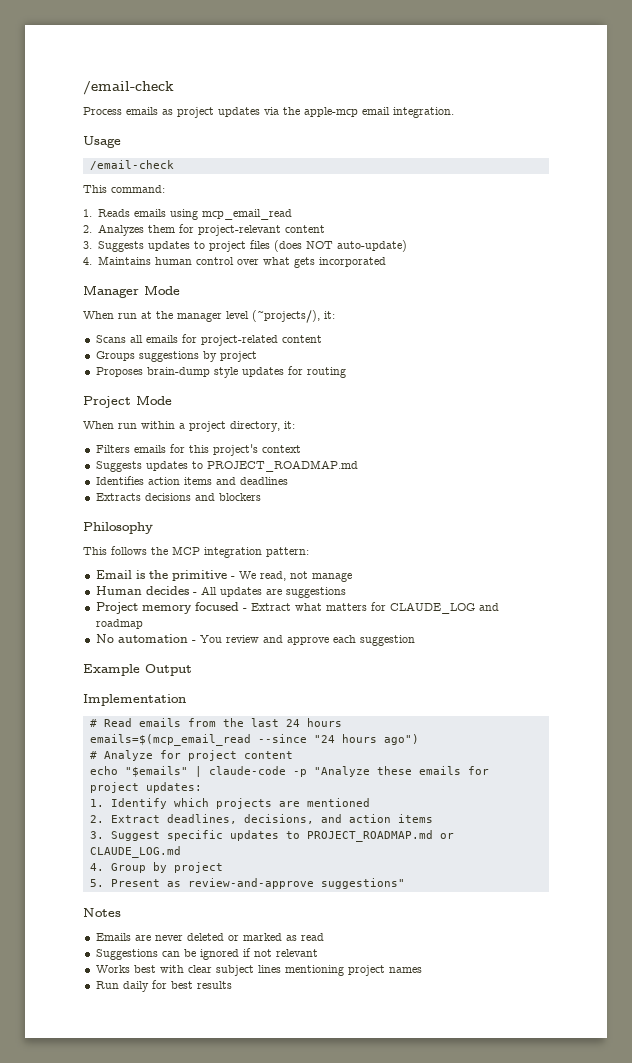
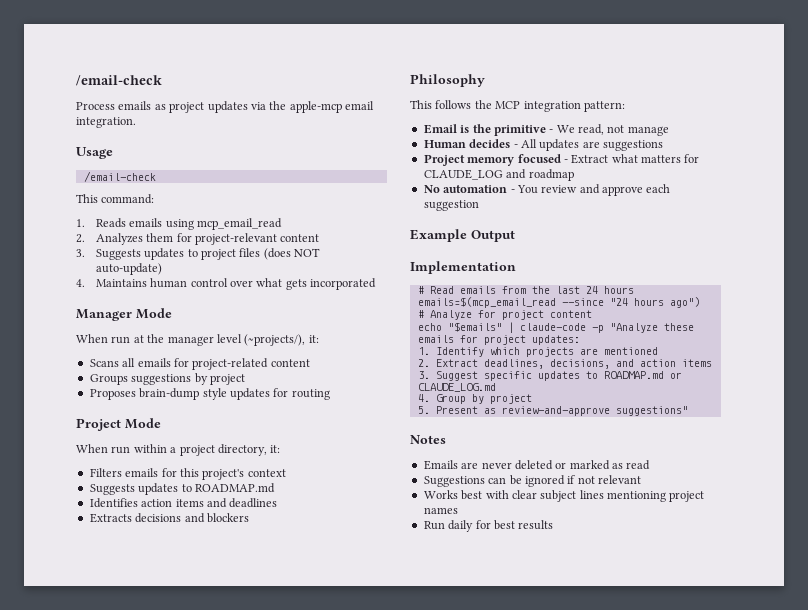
- Suggests updates to PROJECT_ROADMAP.md
+ Suggests updates to ROADMAP.md
- 3. Suggest specific updates to PROJECT_ROADMAP.md or CLAUDE_LOG.md
+ 3. Suggest specific updates to ROADMAP.md or CLAUDE_LOG.md

